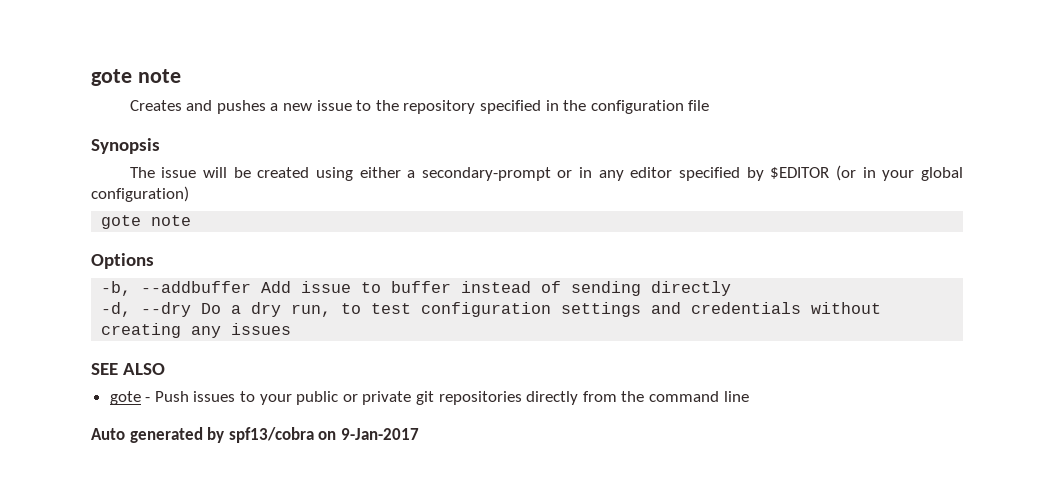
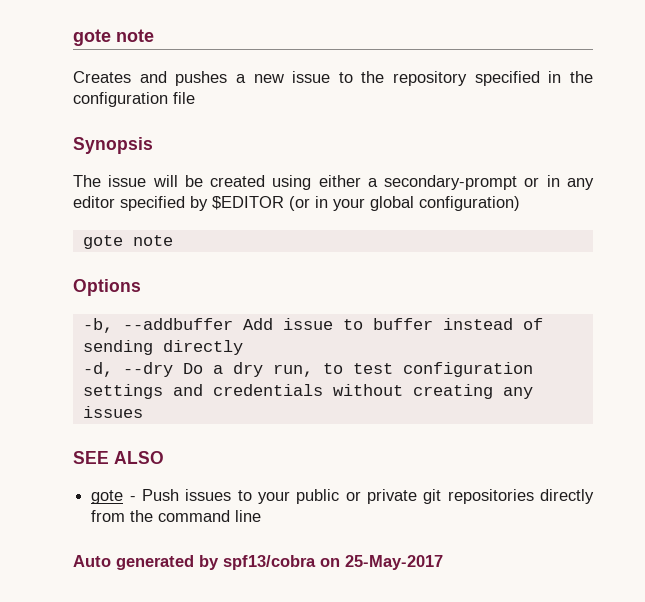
- Auto generated by spf13/cobra on 9-Jan-2017
+ Auto generated by spf13/cobra on 25-May-2017

